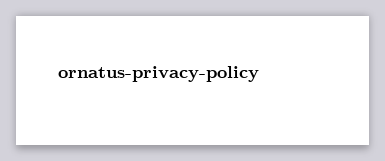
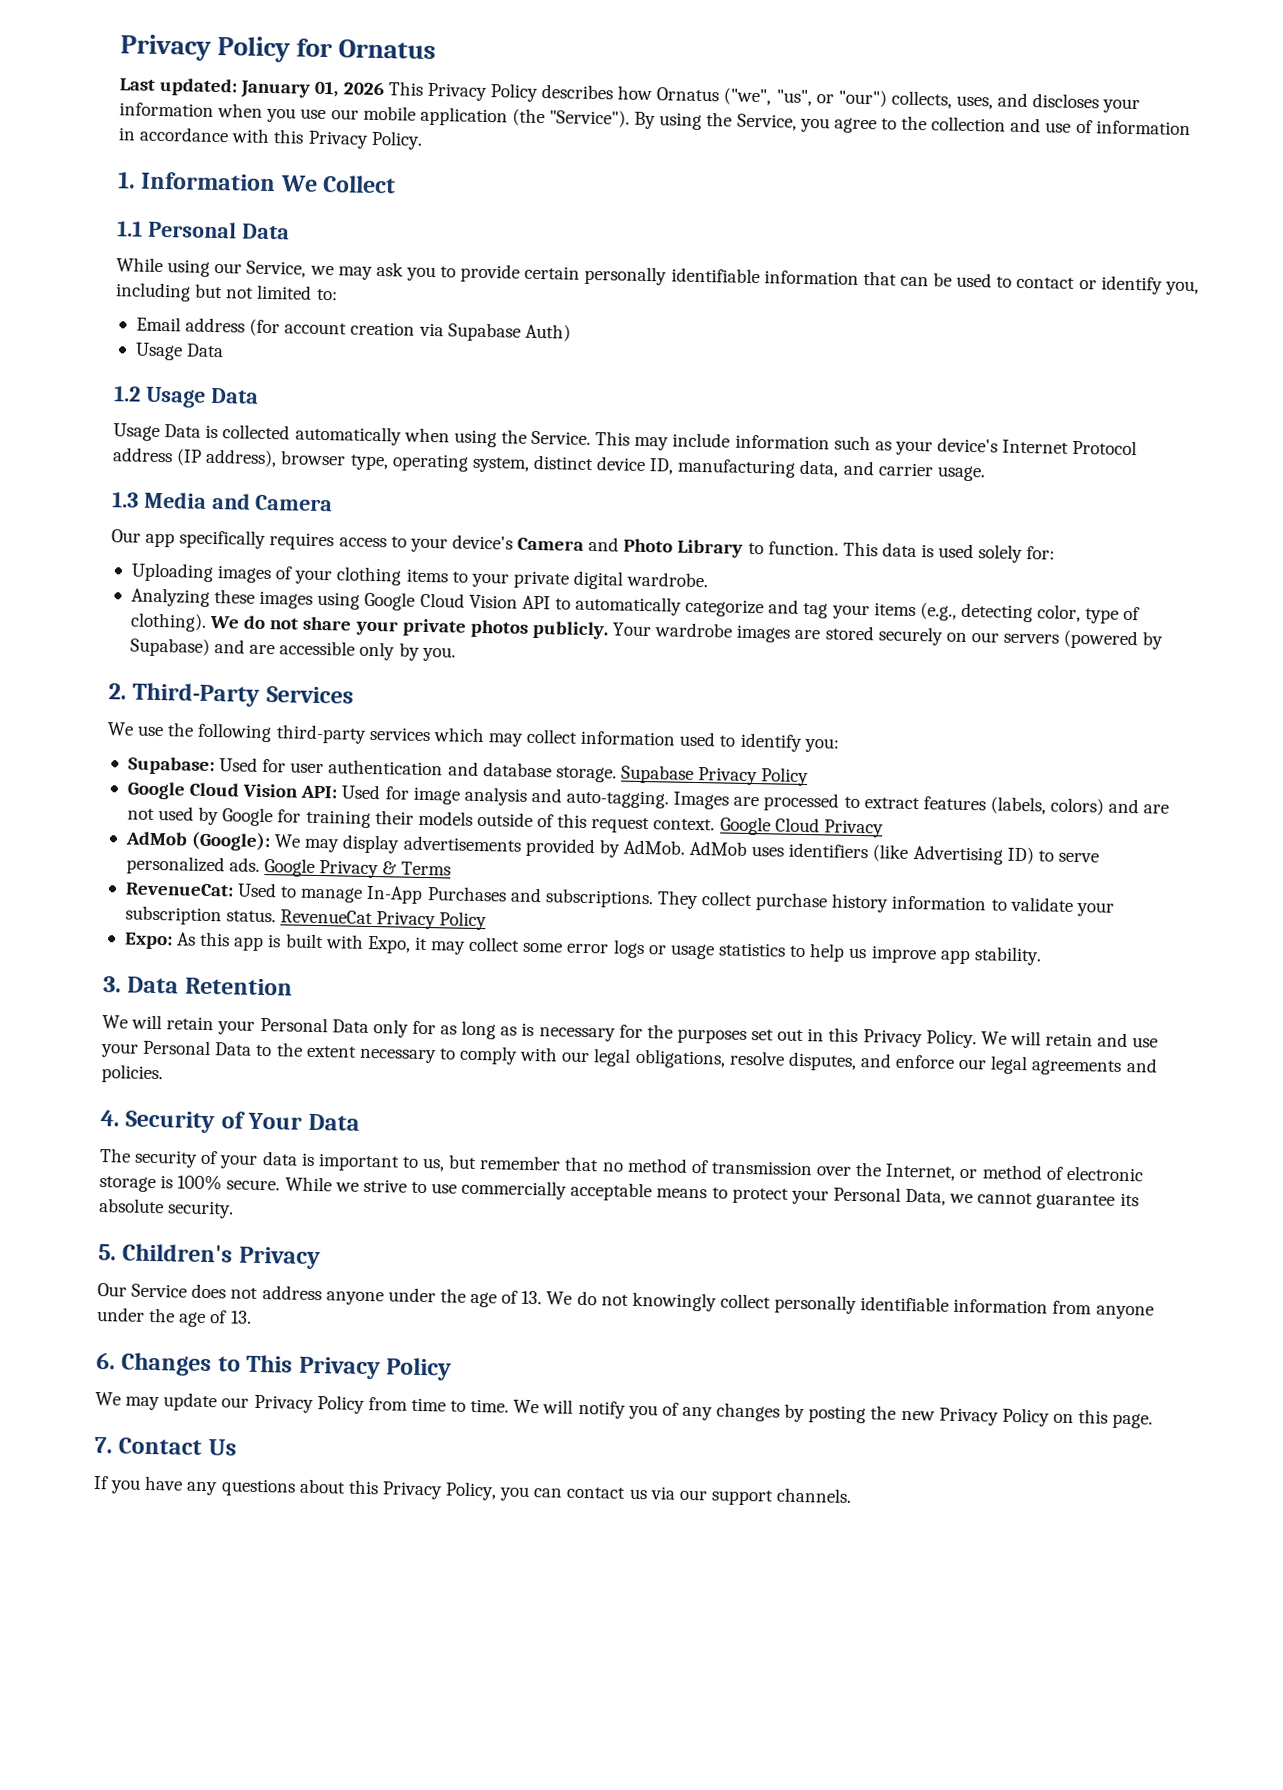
- ornatus-privacy-policy
+ Privacy Policy for Ornatus
+ Last updated: January 01, 2026 This Privacy Policy describes how Ornatus ("we", "us", or "our") collects, uses, and discloses your information when you use our mobile application (the "Service"). By using the Service, you agree to the collection and use of information in accordance with this Privacy Policy.
+ 1. Information We Collect
+ 1.1 Personal Data
+ While using our Service, we may ask you to provide certain personally identifiable information that can be used to contact or identify you, including but not limited to:
+ Email address (for account creation via Supabase Auth)
+ Usage Data
+ 1.2 Usage Data
+ Usage Data is collected automatically when using the Service. This may include information such as your device's Internet Protocol address (IP address), browser type, operating system, distinct device ID, manufacturing data, and carrier usage.
+ 1.3 Media and Camera
+ Our app specifically requires access to your device's Camera and Photo Library to function. This data is used solely for:
+ Uploading images of your clothing items to your private digital wardrobe.
+ Analyzing these images using Google Cloud Vision API to automatically categorize and tag your items (e.g., detecting color, type of clothing). We do not share your private photos publicly. Your wardrobe images are stored securely on our servers (powered by Supabase) and are accessible only by you.
+ 2. Third-Party Services
+ We use the following third-party services which may collect information used to identify you:
+ Supabase: Used for user authentication and database storage. Supabase Privacy Policy
+ Google Cloud Vision API: Used for image analysis and auto-tagging. Images are processed to extract features (labels, colors) and are not used by Google for training their models outside of this request context. Google Cloud Privacy
+ AdMob (Google): We may display advertisements provided by AdMob. AdMob uses identifiers (like Advertising ID) to serve personalized ads. Google Privacy & Terms
+ RevenueCat: Used to manage In-App Purchases and subscriptions. They collect purchase history information to validate your subscription status. RevenueCat Privacy Policy
+ Expo: As this app is built with Expo, it may collect some error logs or usage statistics to help us improve app stability.
+ 3. Data Retention
+ We will retain your Personal Data only for as long as is necessary for the purposes set out in this Privacy Policy. We will retain and use your Personal Data to the extent necessary to comply with our legal obligations, resolve disputes, and enforce our legal agreements and policies.
+ 4. Security of Your Data
+ The security of your data is important to us, but remember that no method of transmission over the Internet, or method of electronic storage is 100% secure. While we strive to use commercially acceptable means to protect your Personal Data, we cannot guarantee its absolute security.
+ 5. Children's Privacy
+ Our Service does not address anyone under the age of 13. We do not knowingly collect personally identifiable information from anyone under the age of 13.
+ 6. Changes to This Privacy Policy
+ We may update our Privacy Policy from time to time. We will notify you of any changes by posting the new Privacy Policy on this page.
+ 7. Contact Us
+ If you have any questions about this Privacy Policy, you can contact us via our support channels.

